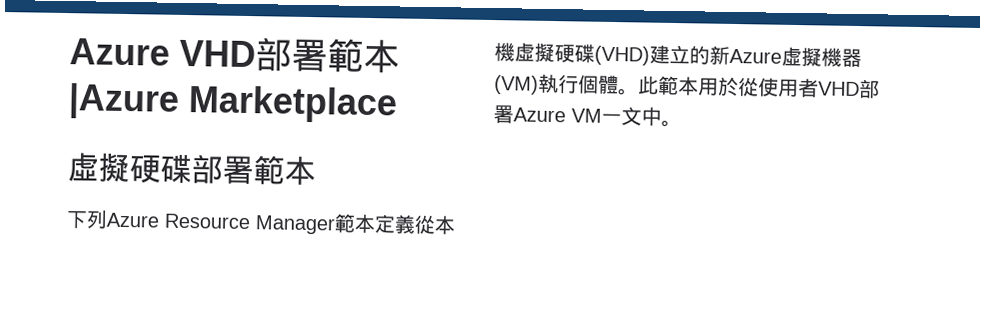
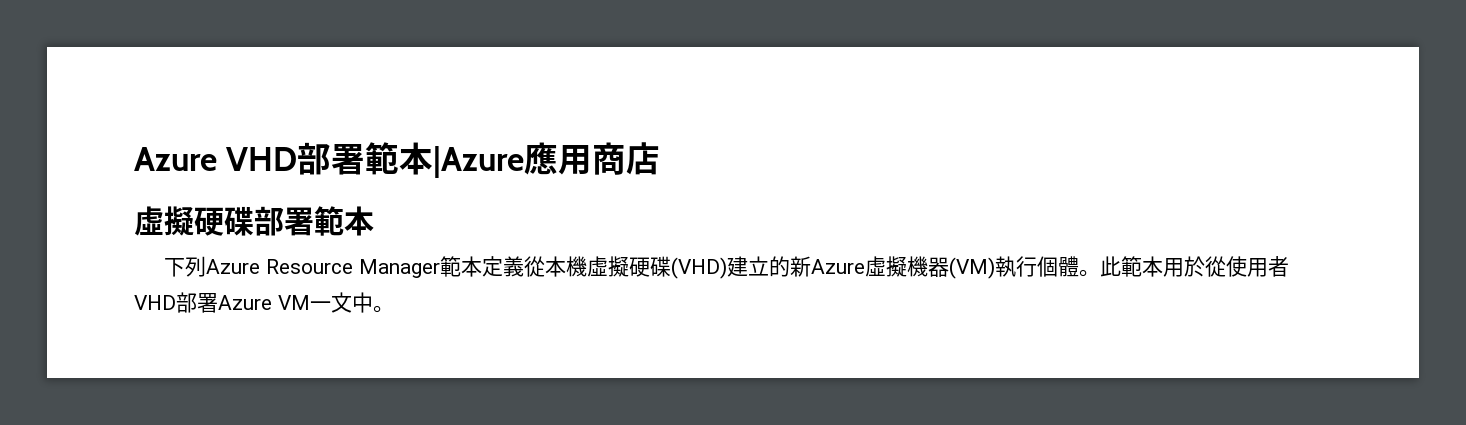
- Azure VHD部署範本|Azure Marketplace
+ Azure VHD部署範本|Azure應用商店

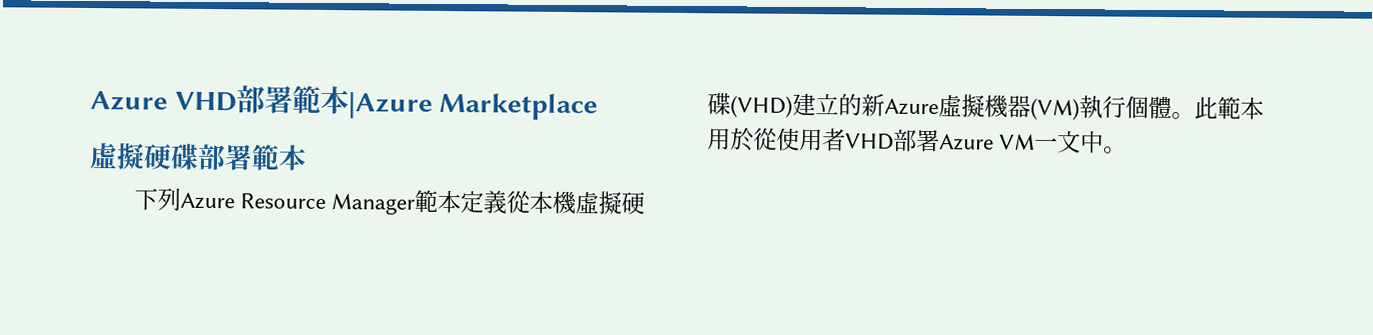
- Azure VHD部署範本|Azure應用商店
+ Azure VHD部署範本|Azure Marketplace

